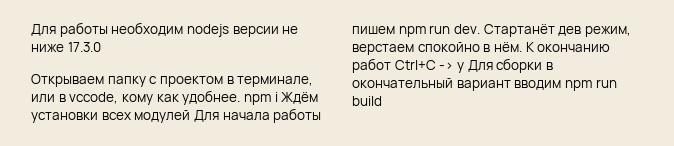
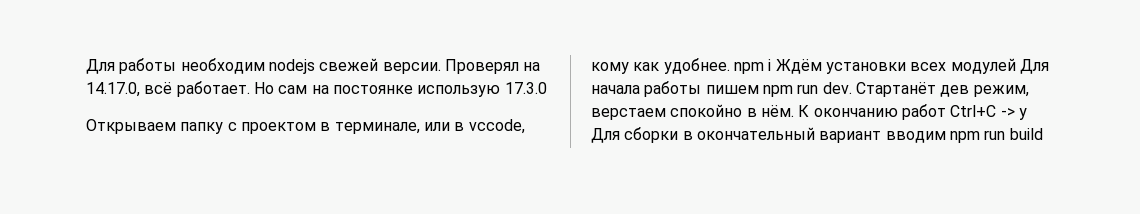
- Для работы необходим nodejs версии не ниже 17.3.0
+ Для работы необходим nodejs свежей версии. Проверял на 14.17.0, всё работает. Но сам на постоянке использую 17.3.0

